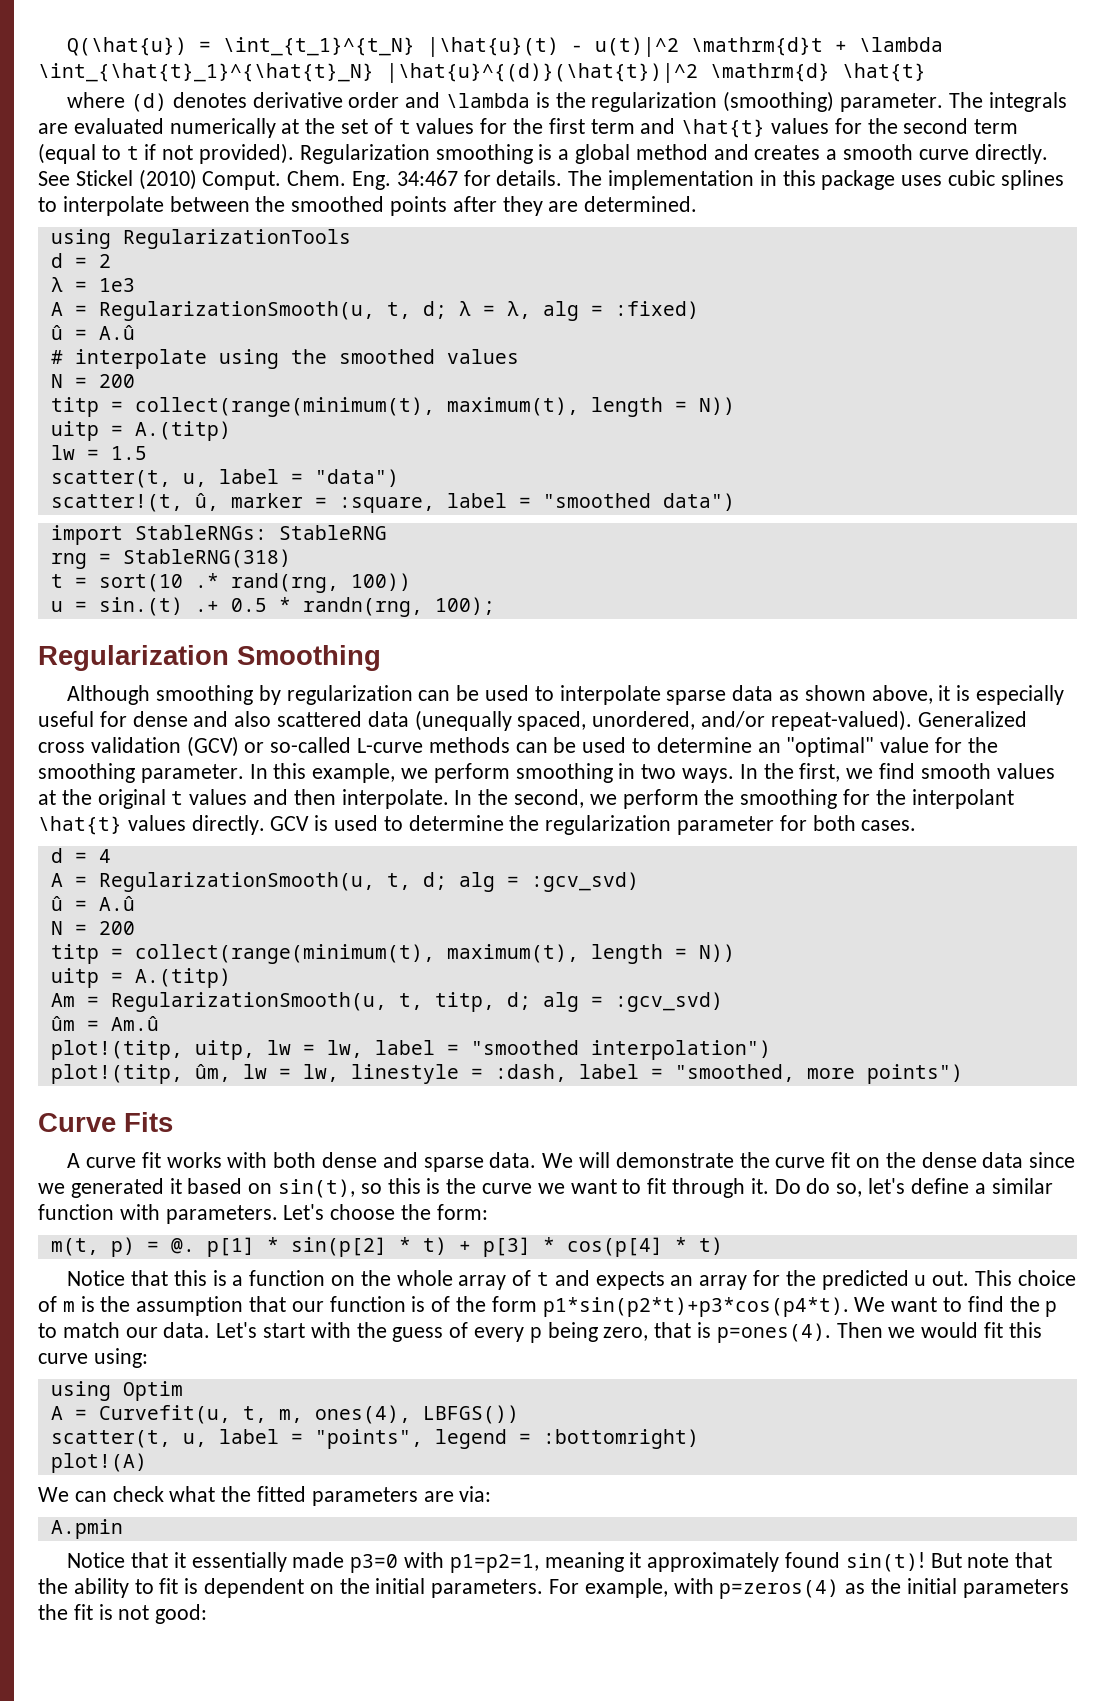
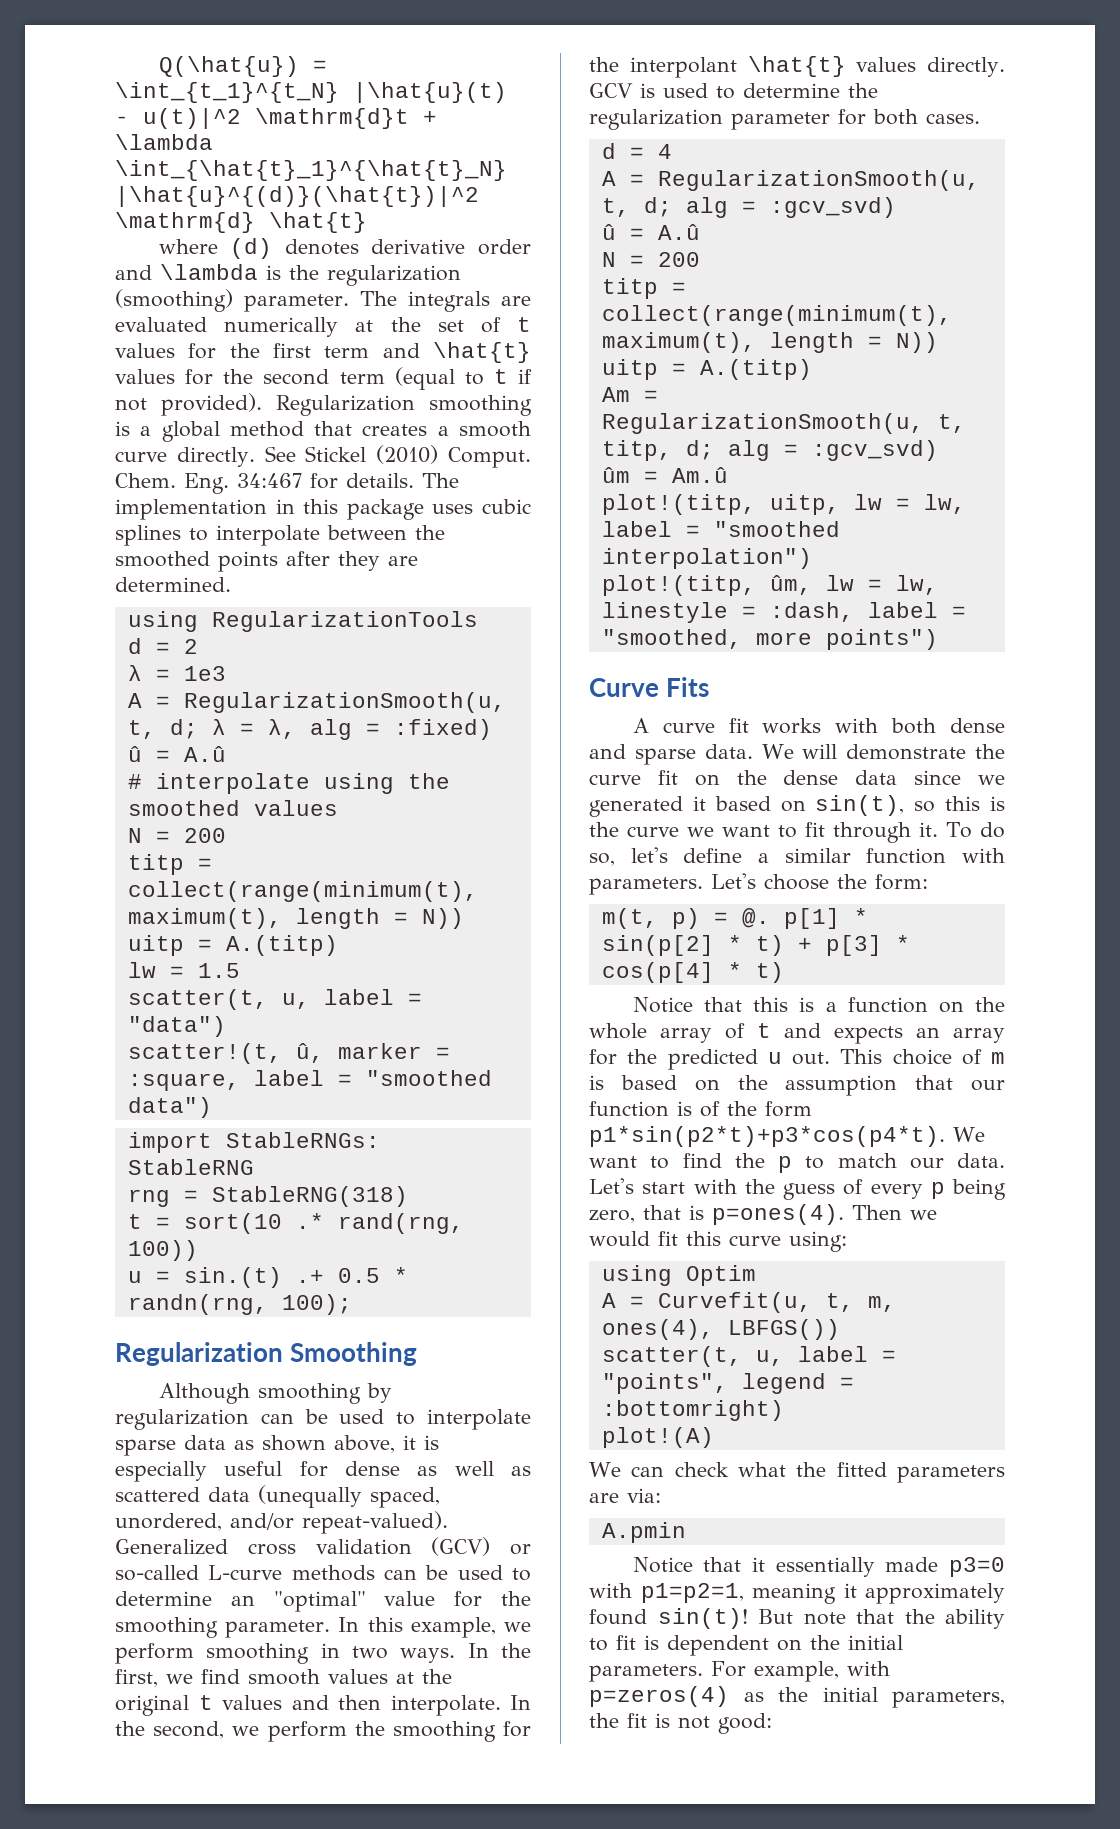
- Regularization smoothing is a global method and creates a smooth curve directly.
+ Regularization smoothing is a global method that creates a smooth curve directly.
- Although smoothing by regularization can be used to interpolate sparse data as shown above, it is especially useful for dense and also scattered data (unequally spaced, unordered, and/or repeat-valued).
+ Although smoothing by regularization can be used to interpolate sparse data as shown above, it is especially useful for dense as well as scattered data (unequally spaced, unordered, and/or repeat-valued).
- Do do so, let's define a similar function with parameters.
+ To do so, let's define a similar function with parameters.
- This choice of m is the assumption that our function is of the form p1*sin(p2*t)+p3*cos(p4*t).
+ This choice of m is based on the assumption that our function is of the form p1*sin(p2*t)+p3*cos(p4*t).
- For example, with p=zeros(4) as the initial parameters the fit is not good:
+ For example, with p=zeros(4) as the initial parameters, the fit is not good:

